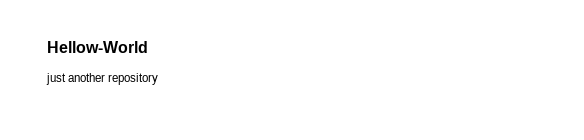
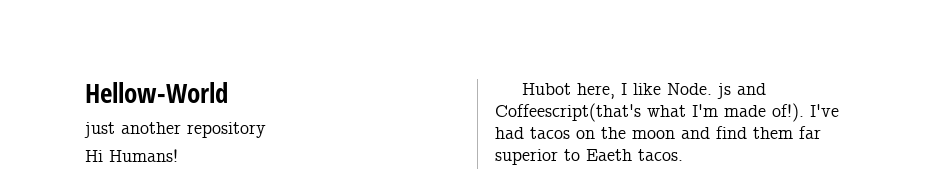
+ Hi Humans!
+ Hubot here, I like Node. js and Coffeescript(that's what I'm made of!). I've had tacos on the moon and find them far superior to Eaeth tacos.

